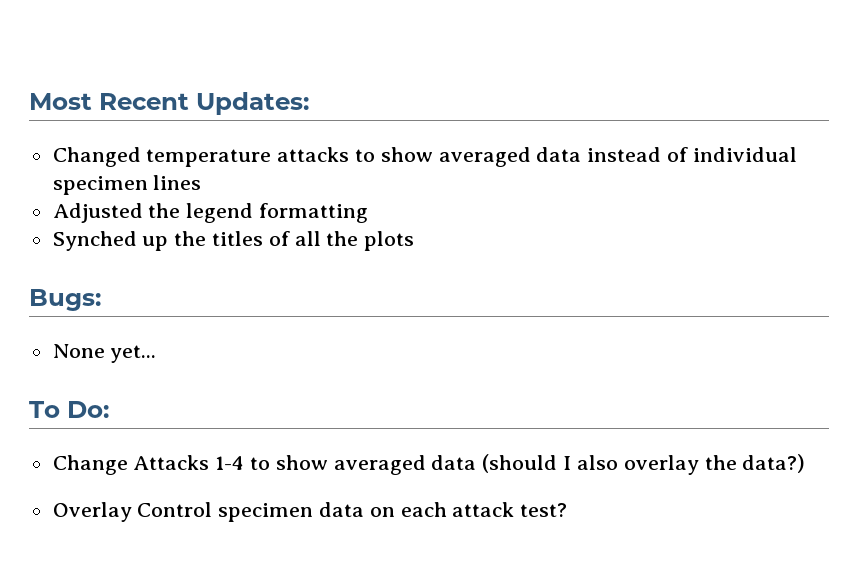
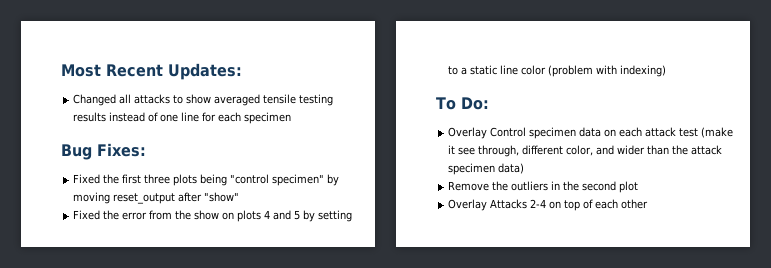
- Changed temperature attacks to show averaged data instead of individual specimen lines
- Adjusted the legend formatting
- Synched up the titles of all the plots
- Bugs:
- None yet...
+ Changed all attacks to show averaged tensile testing results instead of one line for each specimen
+ Bug Fixes:
+ Fixed the first three plots being "control specimen" by moving reset_output after "show"
+ Fixed the error from the show on plots 4 and 5 by setting to a static line color (problem with indexing)
  To Do:
- Change Attacks 1-4 to show averaged data (should I also overlay the data?)
- Overlay Control specimen data on each attack test?
+ Overlay Control specimen data on each attack test (make it see through, different color, and wider than the attack specimen data)
+ Remove the outliers in the second plot
+ Overlay Attacks 2-4 on top of each other

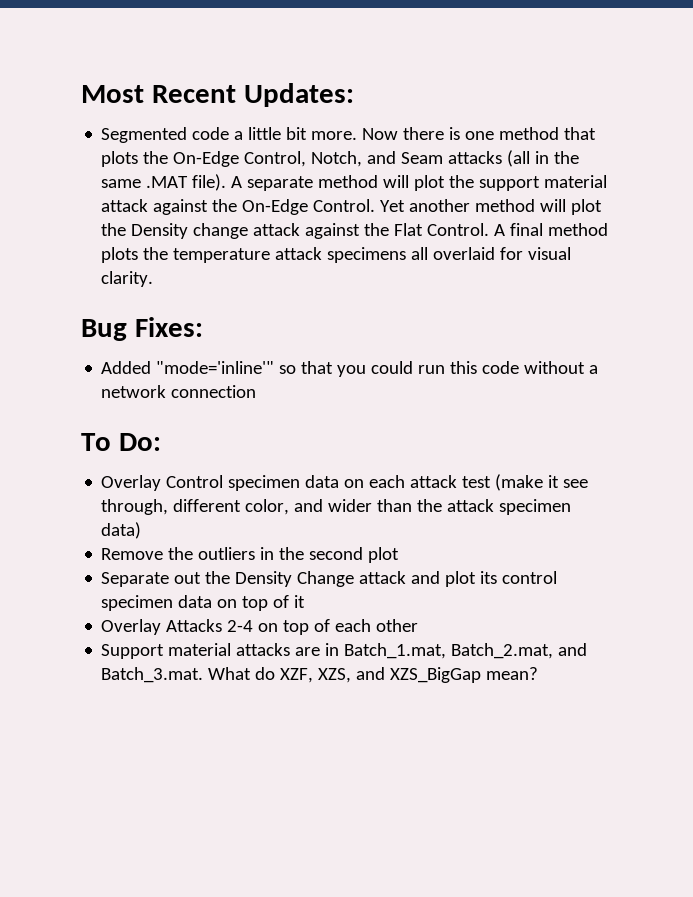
- Changed all attacks to show averaged tensile testing results instead of one line for each specimen
+ Segmented code a little bit more. Now there is one method that plots the On-Edge Control, Notch, and Seam attacks (all in the same .MAT file). A separate method will plot the support material attack against the On-Edge Control. Yet another method will plot the Density change attack against the Flat Control. A final method plots the temperature attack specimens all overlaid for visual clarity.
  Bug Fixes:
- Fixed the first three plots being "control specimen" by moving reset_output after "show"
- Fixed the error from the show on plots 4 and 5 by setting to a static line color (problem with indexing)
+ Added "mode='inline'" so that you could run this code without a network connection
+ Separate out the Density Change attack and plot its control specimen data on top of it
+ Support material attacks are in Batch_1.mat, Batch_2.mat, and Batch_3.mat. What do XZF, XZS, and XZS_BigGap mean?

